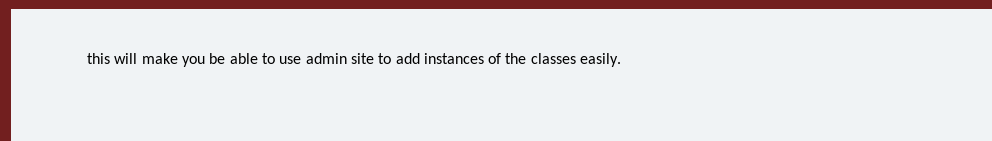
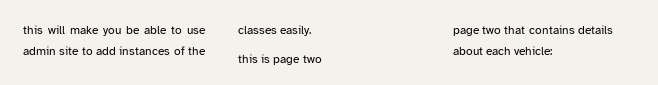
+ this is page two
+ page two that contains details about each vehicle:

